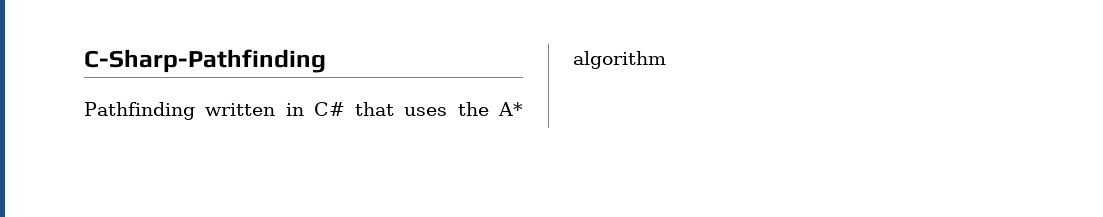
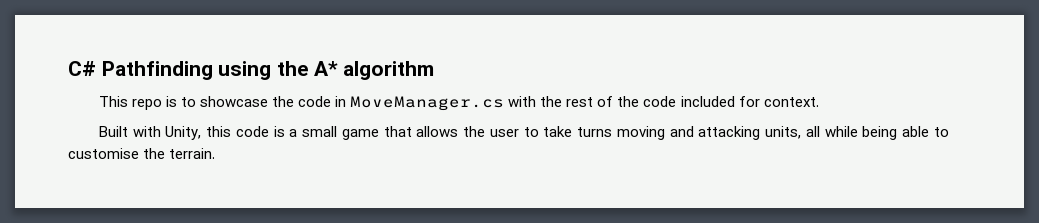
- C-Sharp-Pathfinding
- Pathfinding written in C# that uses the A* algorithm
+ C# Pathfinding using the A* algorithm
+ This repo is to showcase the code in MoveManager.cs with the rest of the code included for context.
+ Built with Unity, this code is a small game that allows the user to take turns moving and attacking units, all while being able to customise the terrain.

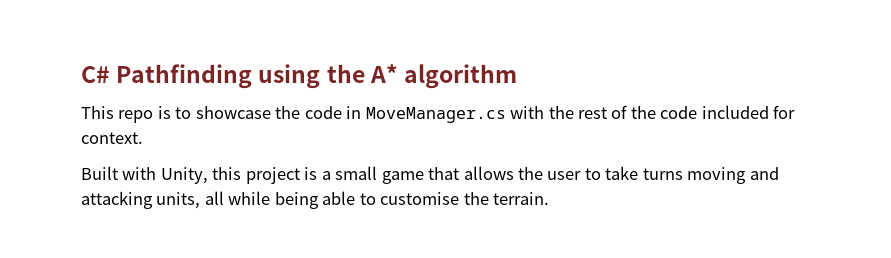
- Built with Unity, this code is a small game that allows the user to take turns moving and attacking units, all while being able to customise the terrain.
+ Built with Unity, this project is a small game that allows the user to take turns moving and attacking units, all while being able to customise the terrain.

